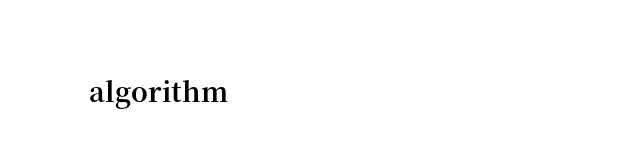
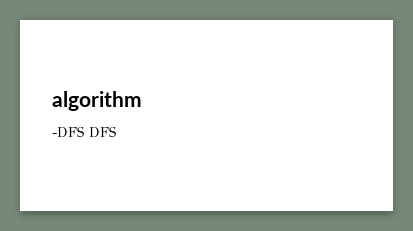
+ -DFS DFS

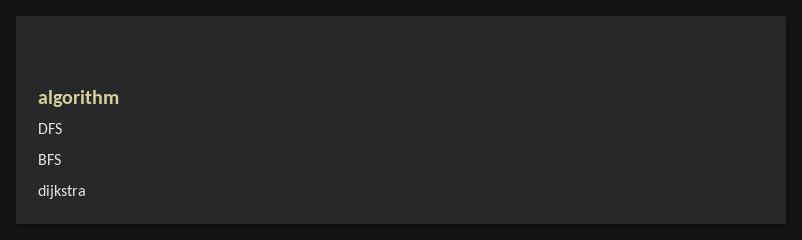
- -DFS DFS
+ DFS
+ BFS
+ dijkstra

